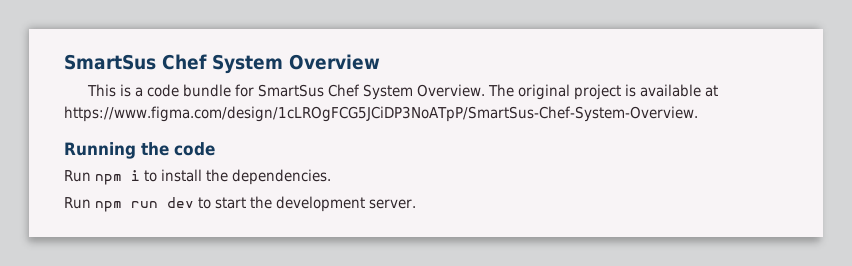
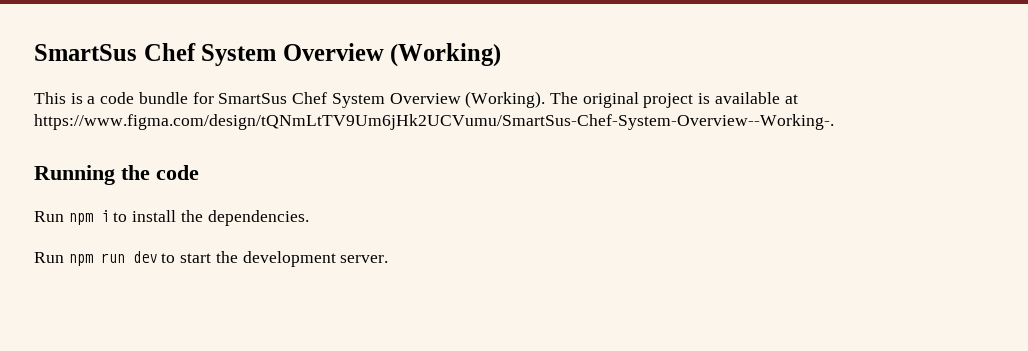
- SmartSus Chef System Overview
+ SmartSus Chef System Overview (Working)
- This is a code bundle for SmartSus Chef System Overview.
+ This is a code bundle for SmartSus Chef System Overview (Working).
- The original project is available at https://www.figma.com/design/1cLROgFCG5JCiDP3NoATpP/SmartSus-Chef-System-Overview.
+ The original project is available at https://www.figma.com/design/tQNmLtTV9Um6jHk2UCVumu/SmartSus-Chef-System-Overview--Working-.

